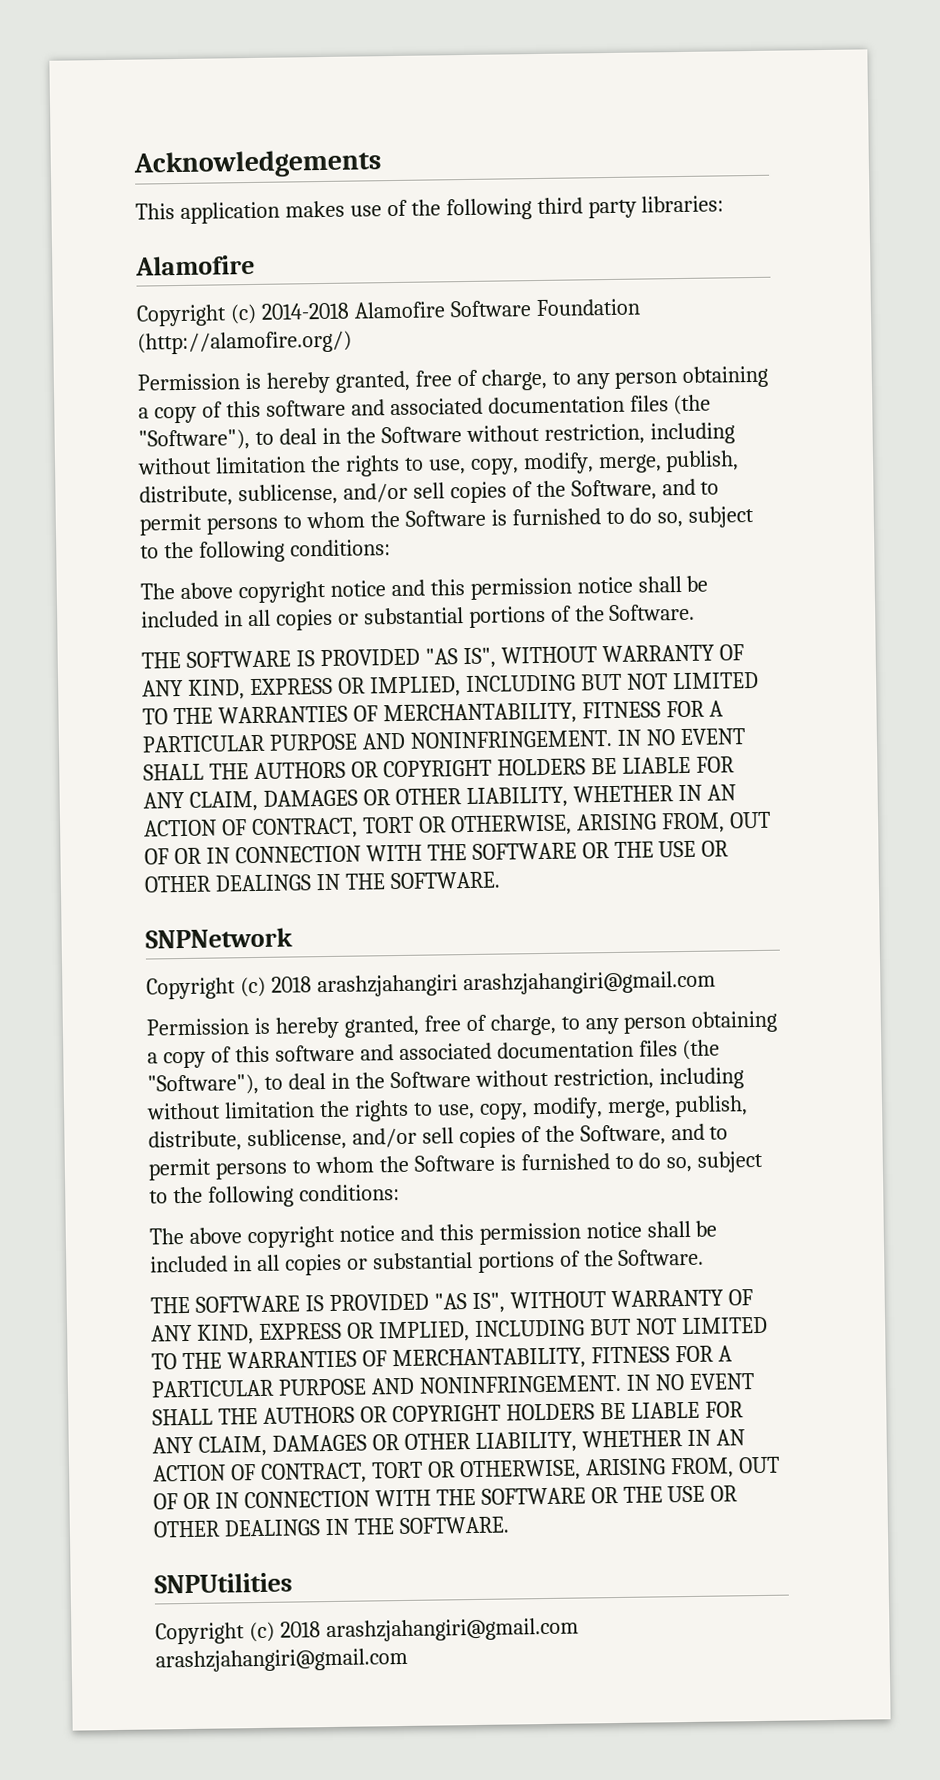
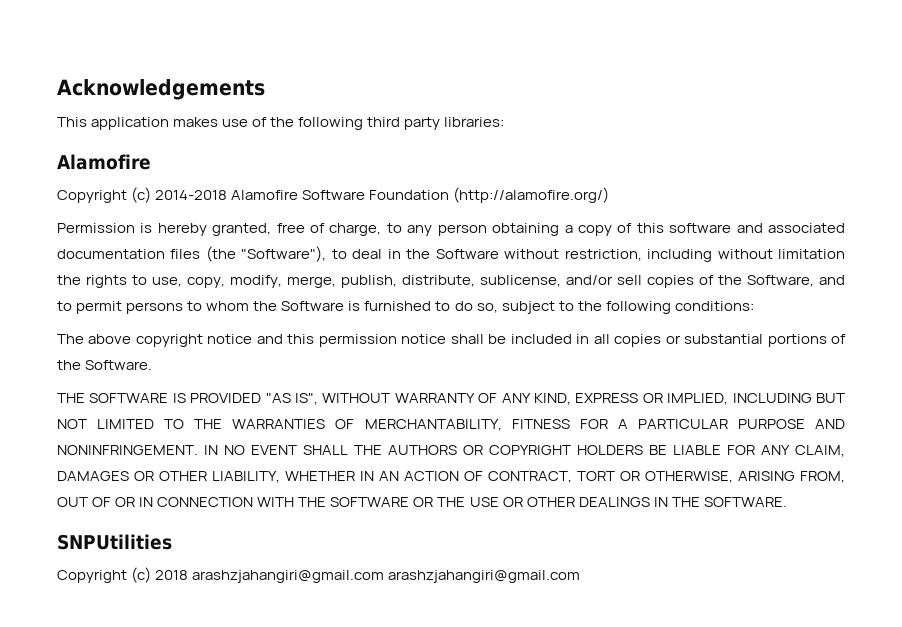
- SNPNetwork
- Copyright (c) 2018 arashzjahangiri arashzjahangiri@gmail.com
- Permission is hereby granted, free of charge, to any person obtaining a copy of this software and associated documentation files (the "Software"), to deal in the Software without restriction, including without limitation the rights to use, copy, modify, merge, publish, distribute, sublicense, and/or sell copies of the Software, and to permit persons to whom the Software is furnished to do so, subject to the following conditions:
- The above copyright notice and this permission notice shall be included in all copies or substantial portions of the Software.
- THE SOFTWARE IS PROVIDED "AS IS", WITHOUT WARRANTY OF ANY KIND, EXPRESS OR IMPLIED, INCLUDING BUT NOT LIMITED TO THE WARRANTIES OF MERCHANTABILITY, FITNESS FOR A PARTICULAR PURPOSE AND NONINFRINGEMENT. IN NO EVENT SHALL THE AUTHORS OR COPYRIGHT HOLDERS BE LIABLE FOR ANY CLAIM, DAMAGES OR OTHER LIABILITY, WHETHER IN AN ACTION OF CONTRACT, TORT OR OTHERWISE, ARISING FROM, OUT OF OR IN CONNECTION WITH THE SOFTWARE OR THE USE OR OTHER DEALINGS IN THE SOFTWARE.

